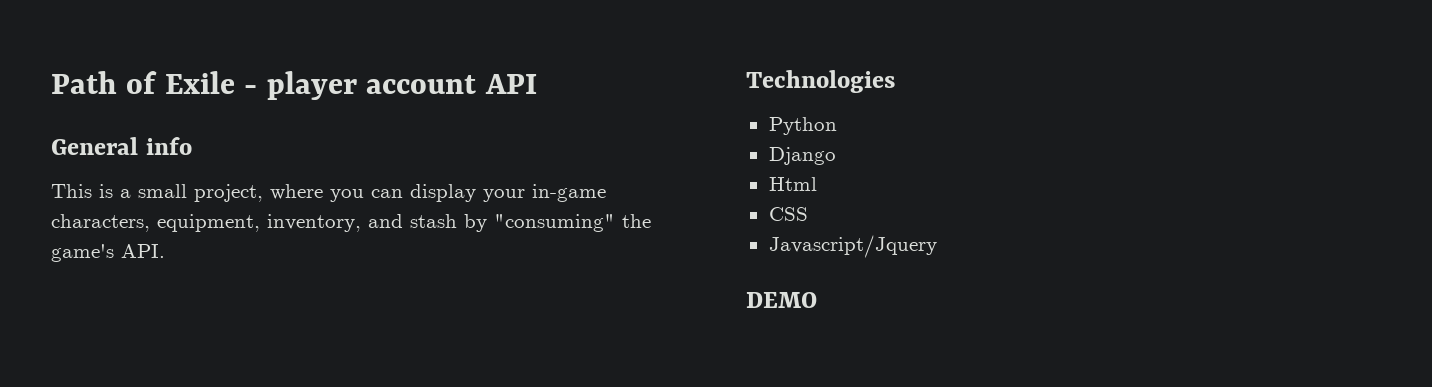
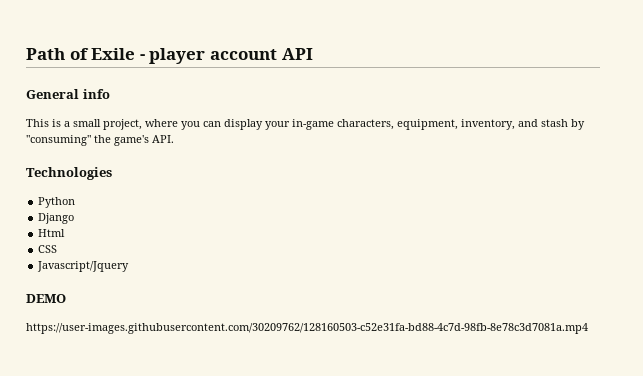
+ https://user-images.githubusercontent.com/30209762/128160503-c52e31fa-bd88-4c7d-98fb-8e78c3d7081a.mp4

